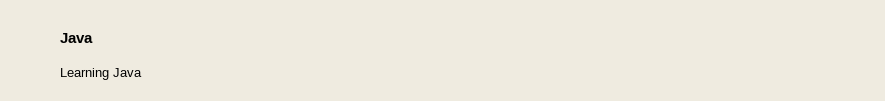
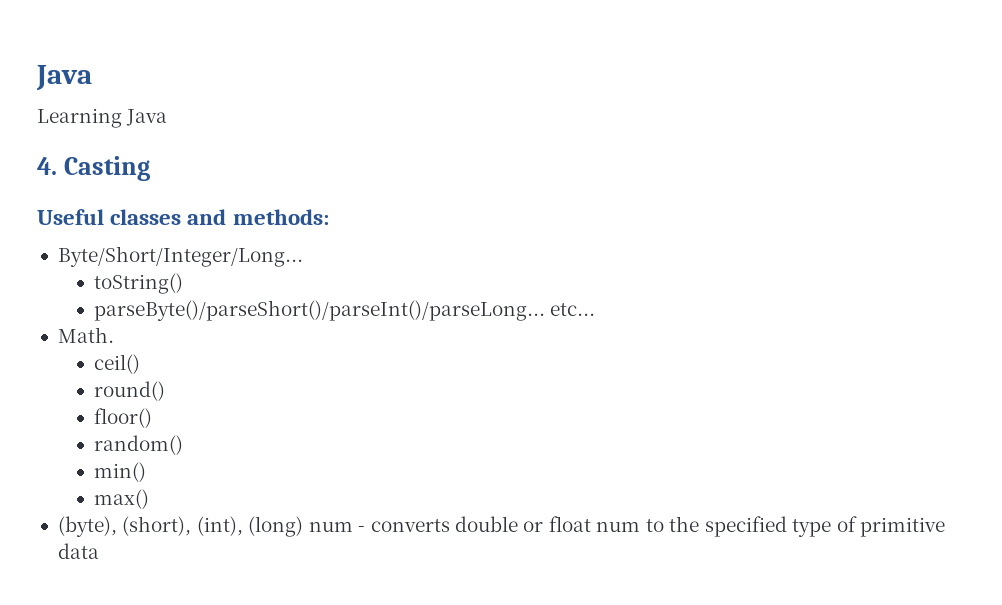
+ 4. Casting
+ Useful classes and methods:
+ Byte/Short/Integer/Long...
+ toString()
+ parseByte()/parseShort()/parseInt()/parseLong... etc...
+ Math.
+ ceil()
+ round()
+ floor()
+ random()
+ min()
+ max()
+ (byte), (short), (int), (long) num - converts double or float num to the specified type of primitive data

